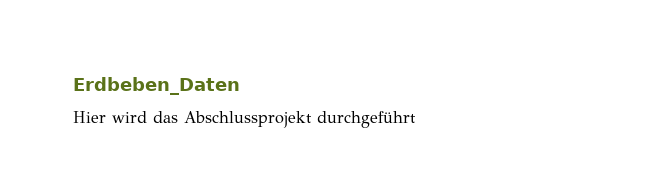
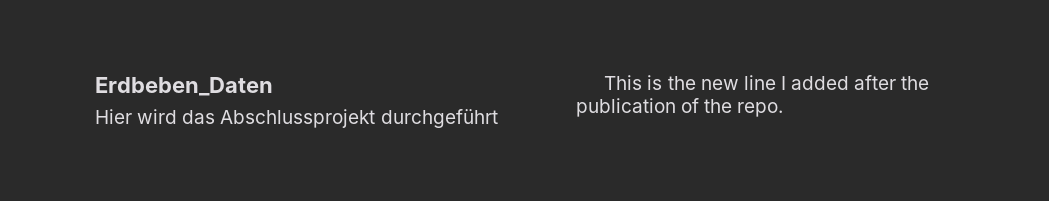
+ This is the new line I added after the publication of the repo.

